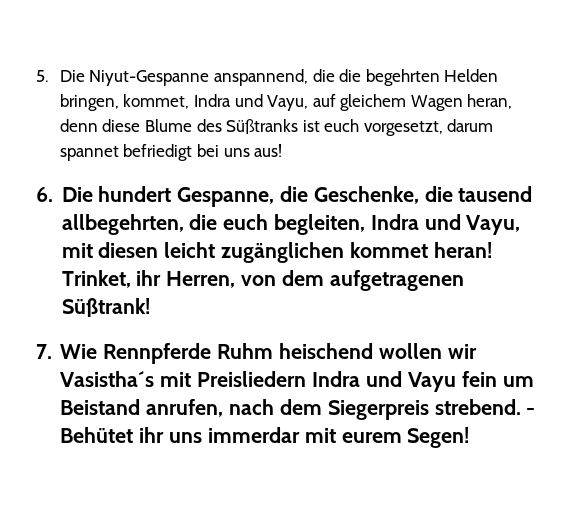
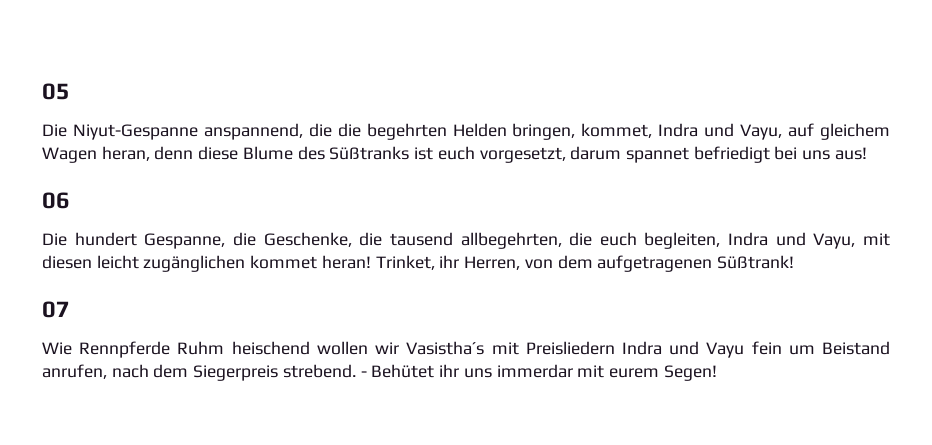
- 5. Die Niyut-Gespanne anspannend, die die begehrten Helden bringen, kommet, Indra und Vayu, auf gleichem Wagen heran, denn diese Blume des Süßtranks ist euch vorgesetzt, darum spannet befriedigt bei uns aus!
+ 05
+ Die Niyut-Gespanne anspannend, die die begehrten Helden bringen, kommet, Indra und Vayu, auf gleichem Wagen heran, denn diese Blume des Süßtranks ist euch vorgesetzt, darum spannet befriedigt bei uns aus!
- 6. Die hundert Gespanne, die Geschenke, die tausend allbegehrten, die euch begleiten, Indra und Vayu, mit diesen leicht zugänglichen kommet heran!
+ 06
+ Die hundert Gespanne, die Geschenke, die tausend allbegehrten, die euch begleiten, Indra und Vayu, mit diesen leicht zugänglichen kommet heran!
- 7. Wie Rennpferde Ruhm heischend wollen wir Vasistha´s mit Preisliedern Indra und Vayu fein um Beistand anrufen, nach dem Siegerpreis strebend.
+ 07
+ Wie Rennpferde Ruhm heischend wollen wir Vasistha´s mit Preisliedern Indra und Vayu fein um Beistand anrufen, nach dem Siegerpreis strebend.

